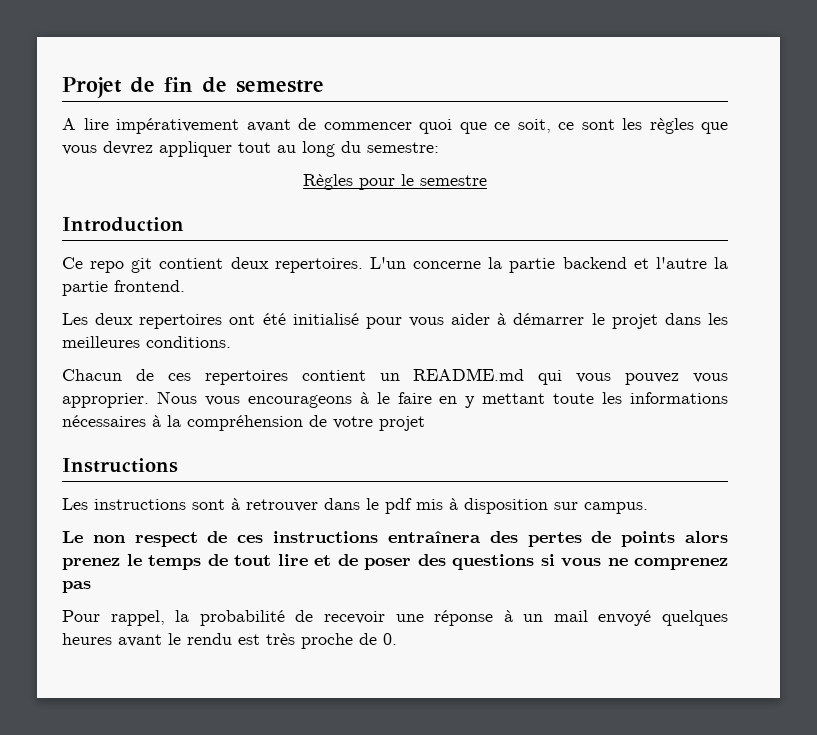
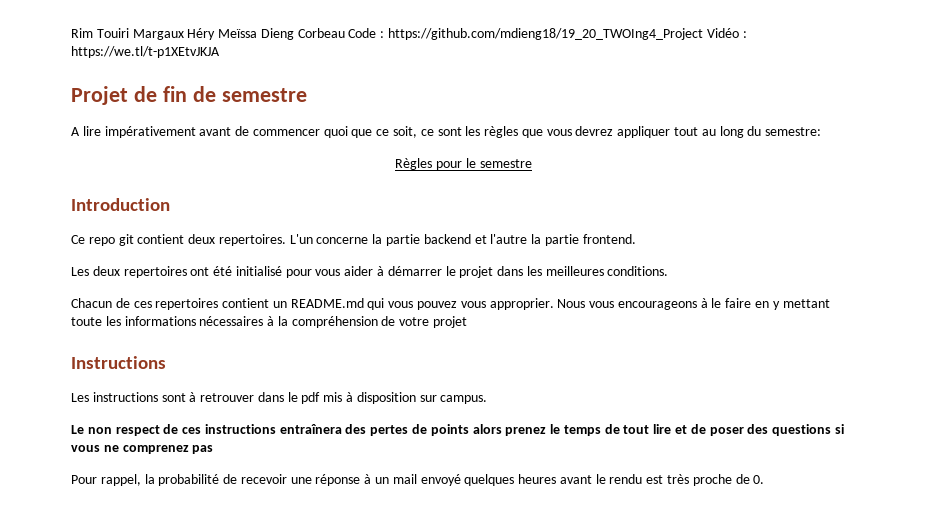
+ Rim Touiri Margaux Héry Meïssa Dieng Corbeau Code : https://github.com/mdieng18/19_20_TWOIng4_Project Vidéo : https://we.tl/t-p1XEtvJKJA

